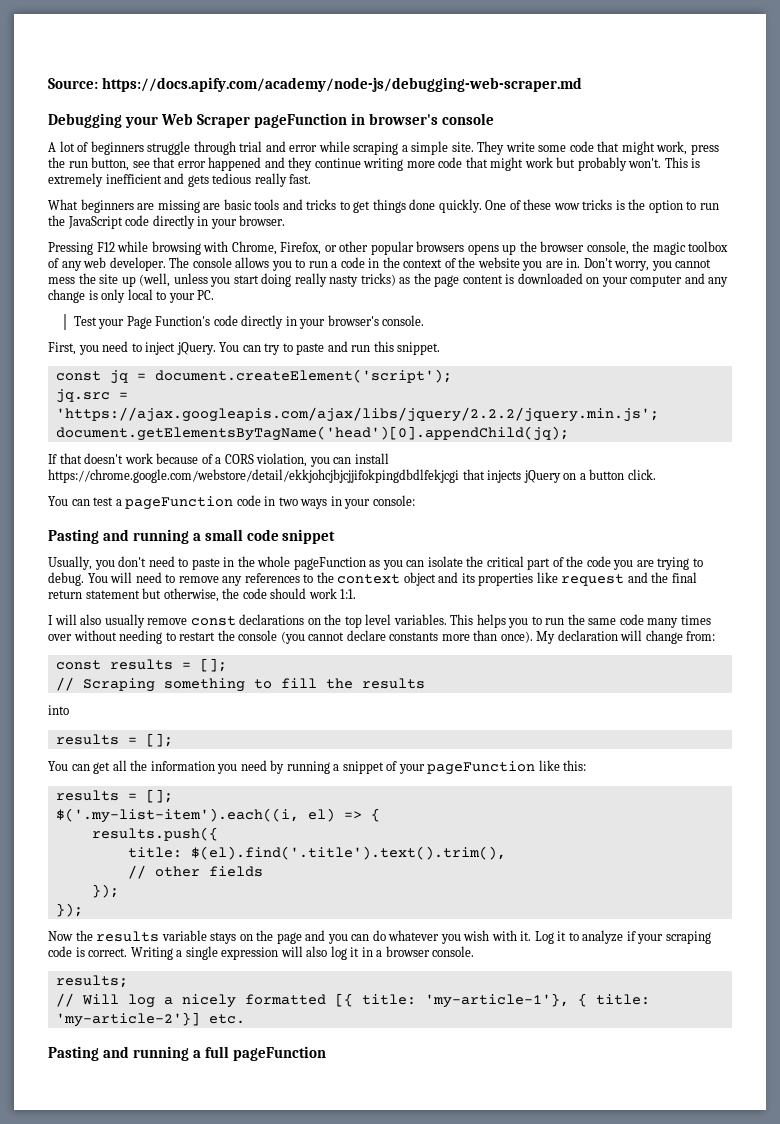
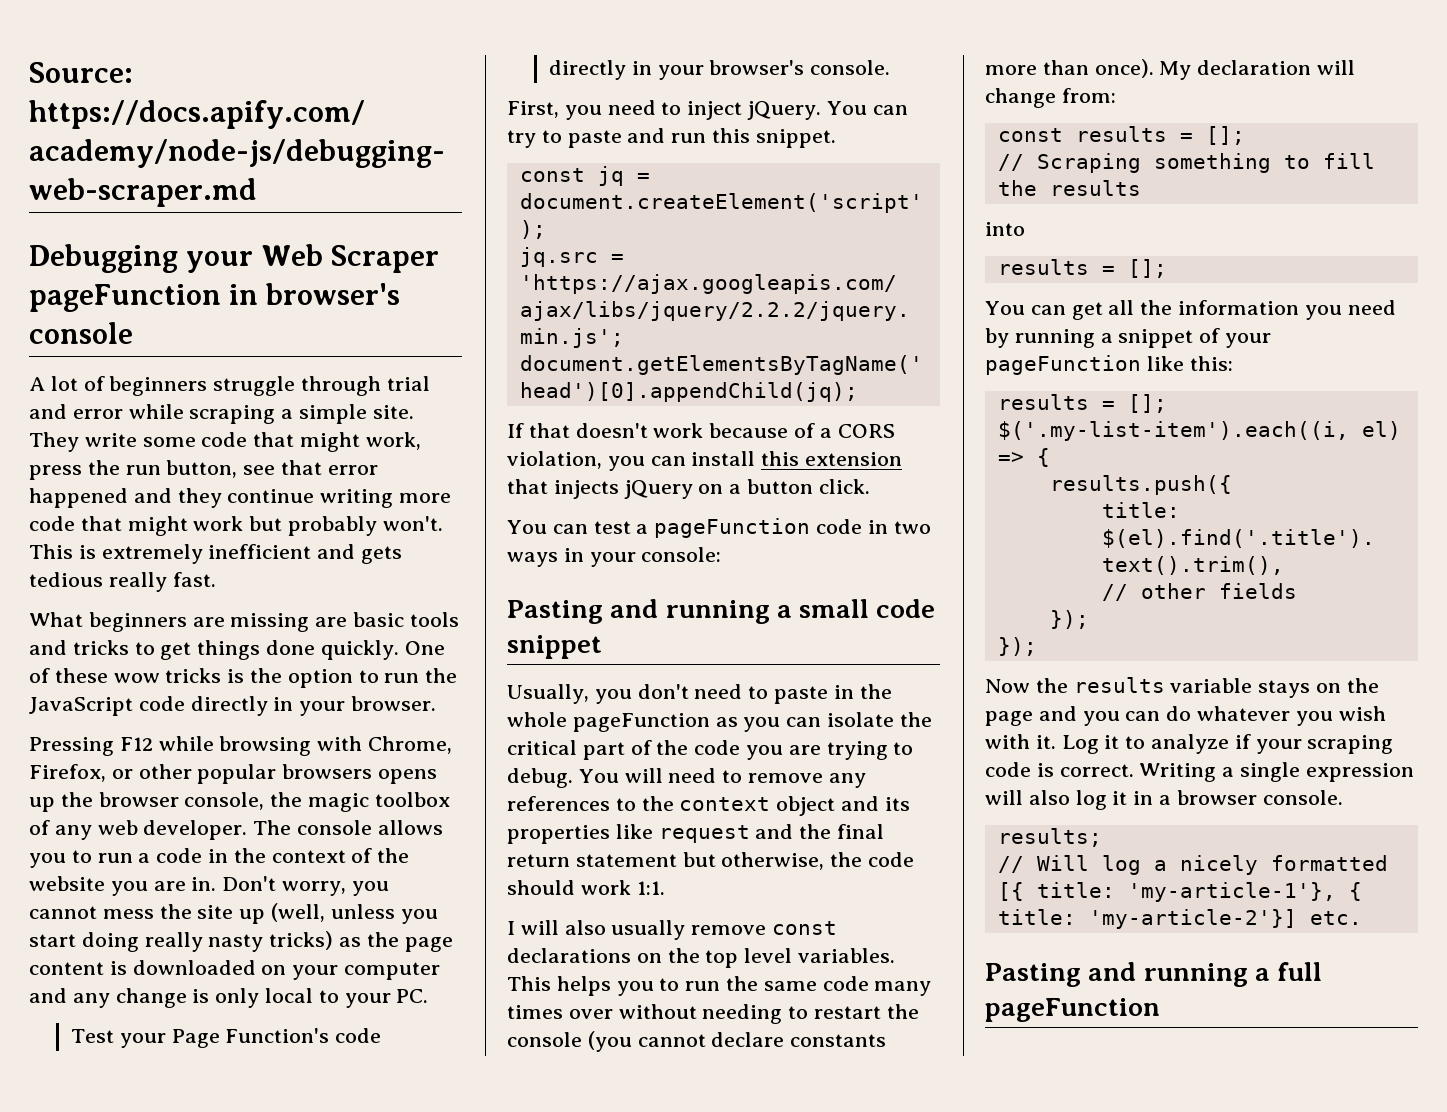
- If that doesn't work because of a CORS violation, you can install https://chrome.google.com/webstore/detail/ekkjohcjbjcjjifokpingdbdlfekjcgi that injects jQuery on a button click.
+ If that doesn't work because of a CORS violation, you can install this extension that injects jQuery on a button click.

